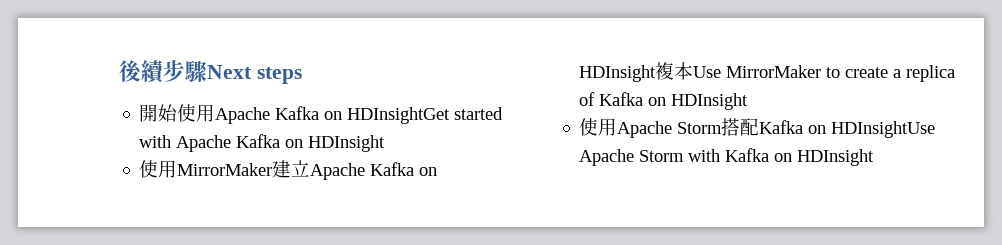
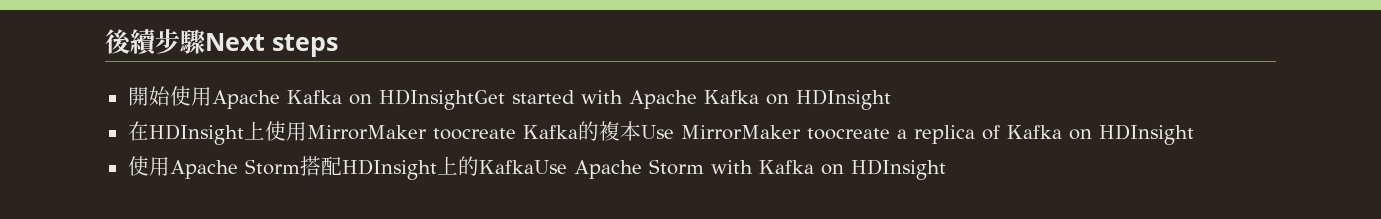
- 使用MirrorMaker建立Apache Kafka on HDInsight複本Use MirrorMaker to create a replica of Kafka on HDInsight
+ 在HDInsight上使用MirrorMaker toocreate Kafka的複本Use MirrorMaker toocreate a replica of Kafka on HDInsight
- 使用Apache Storm搭配Kafka on HDInsightUse Apache Storm with Kafka on HDInsight
+ 使用Apache Storm搭配HDInsight上的KafkaUse Apache Storm with Kafka on HDInsight

